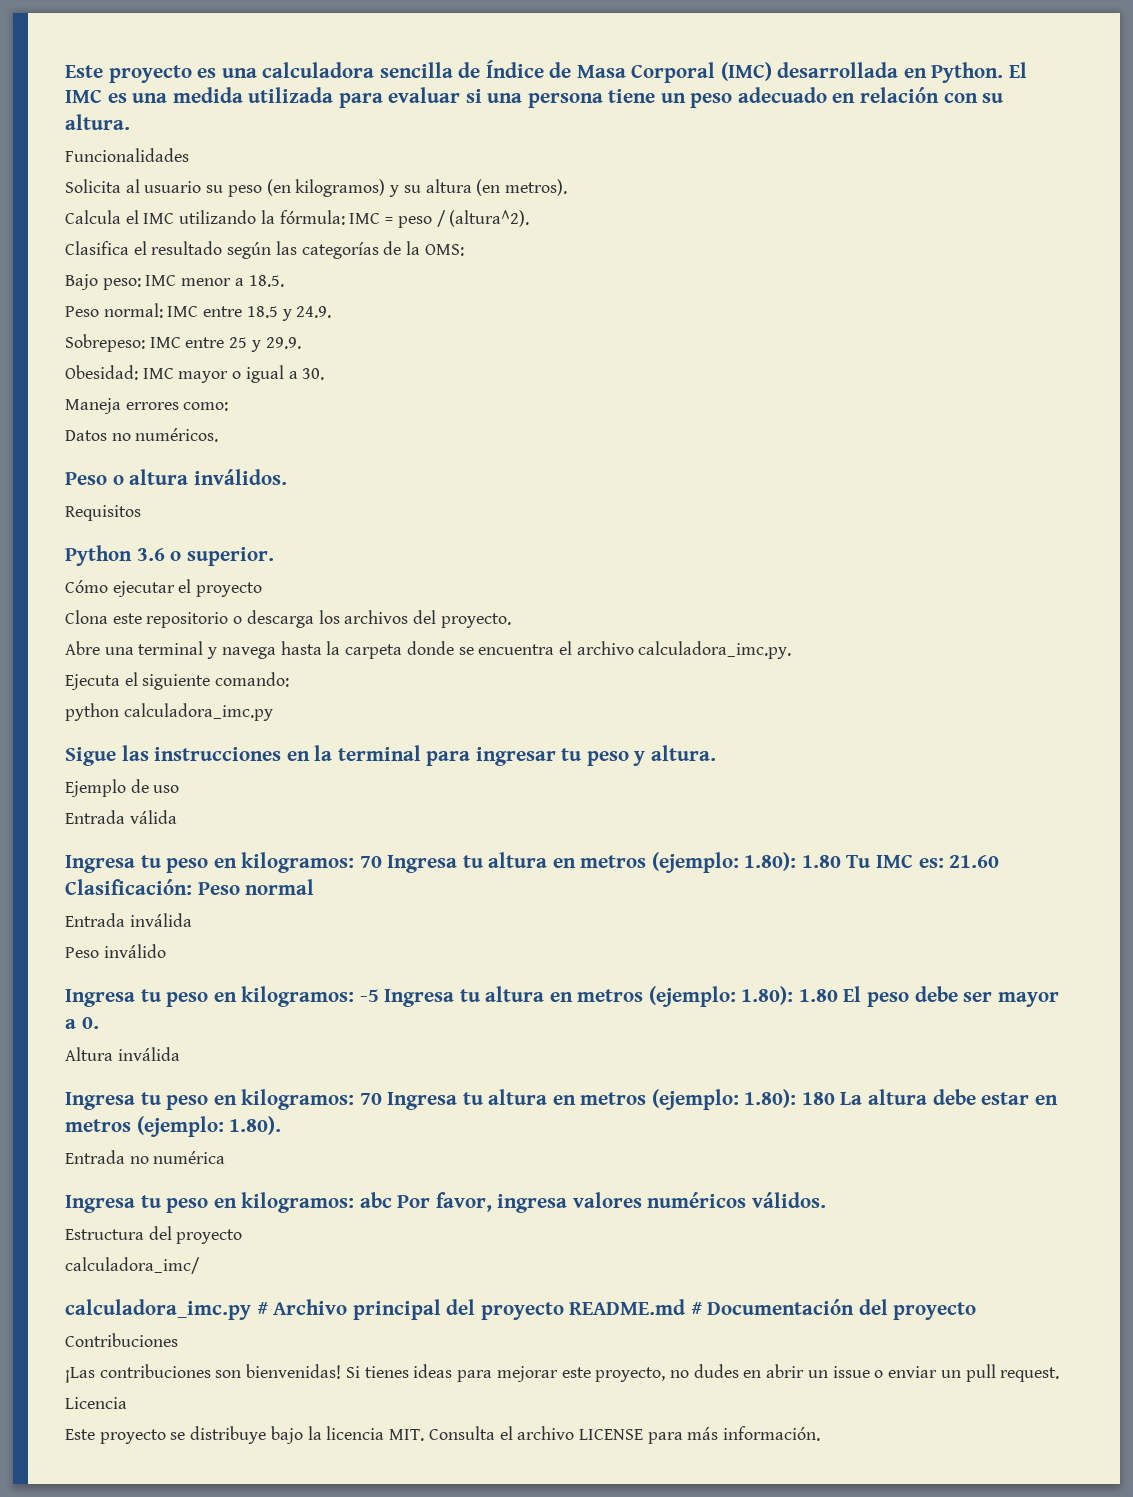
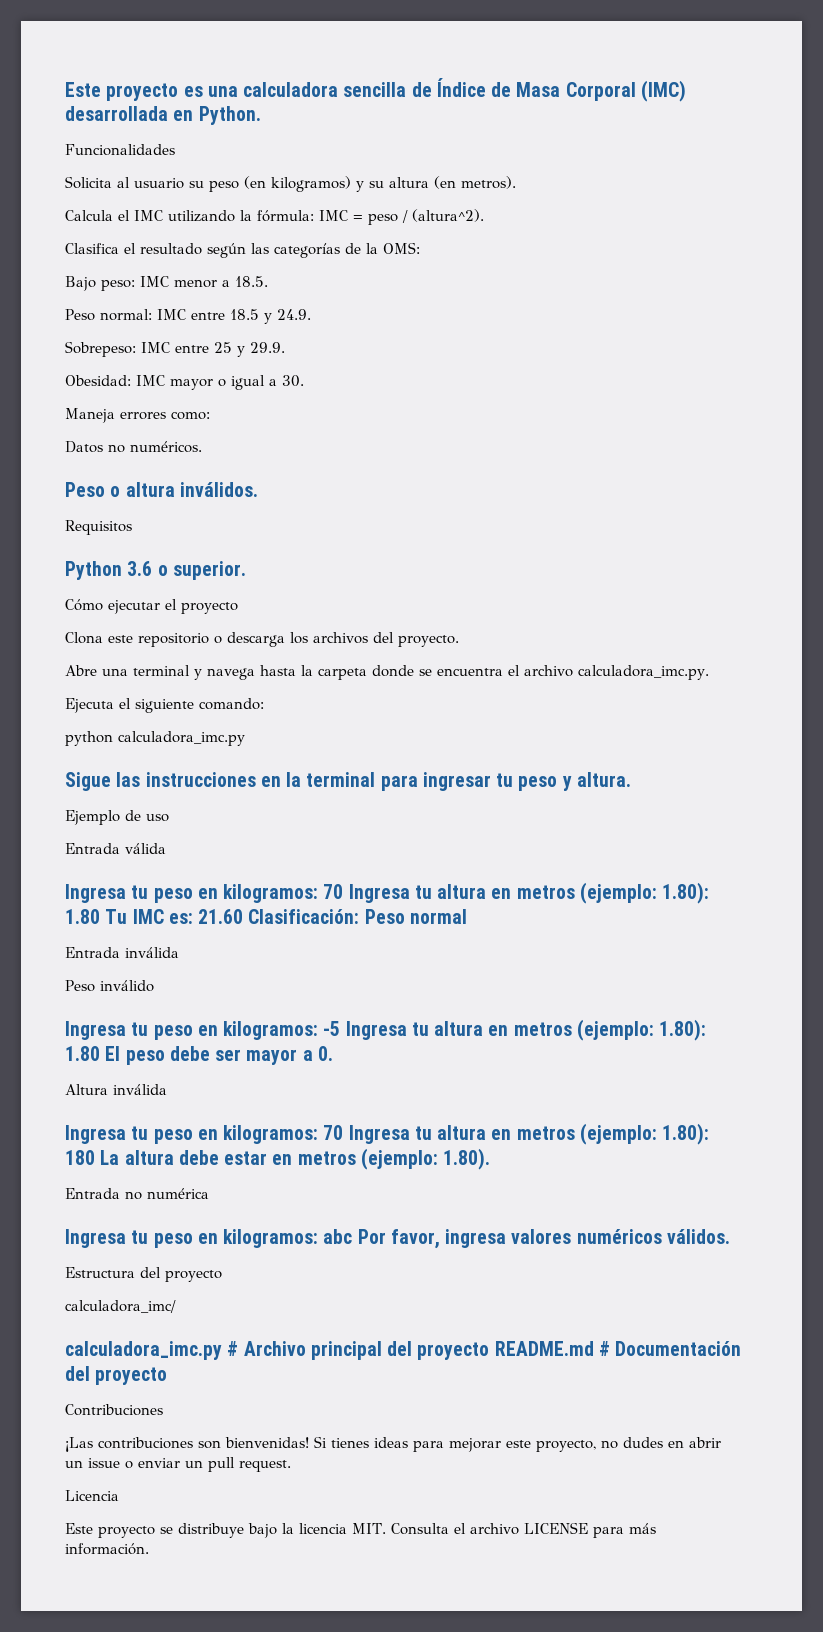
- El IMC es una medida utilizada para evaluar si una persona tiene un peso adecuado en relación con su altura.

